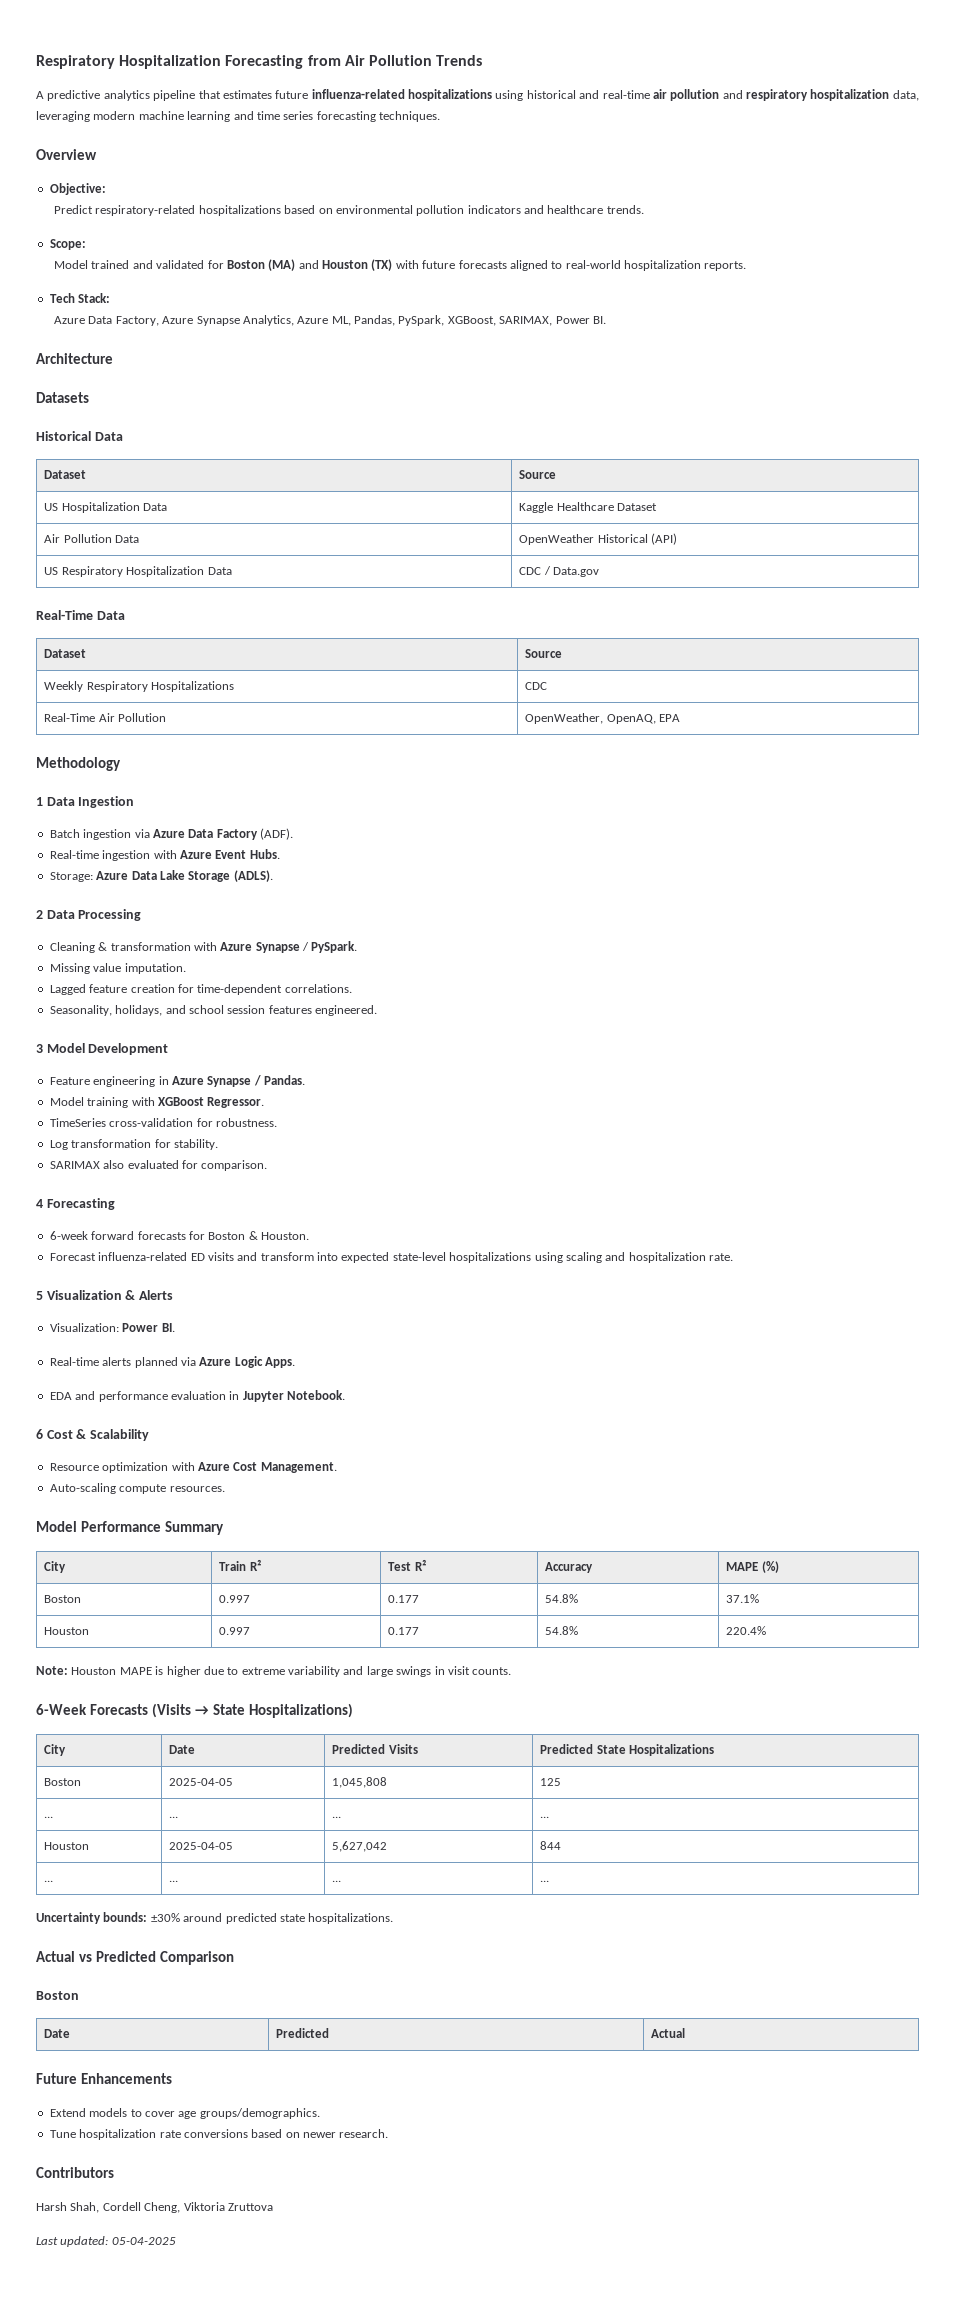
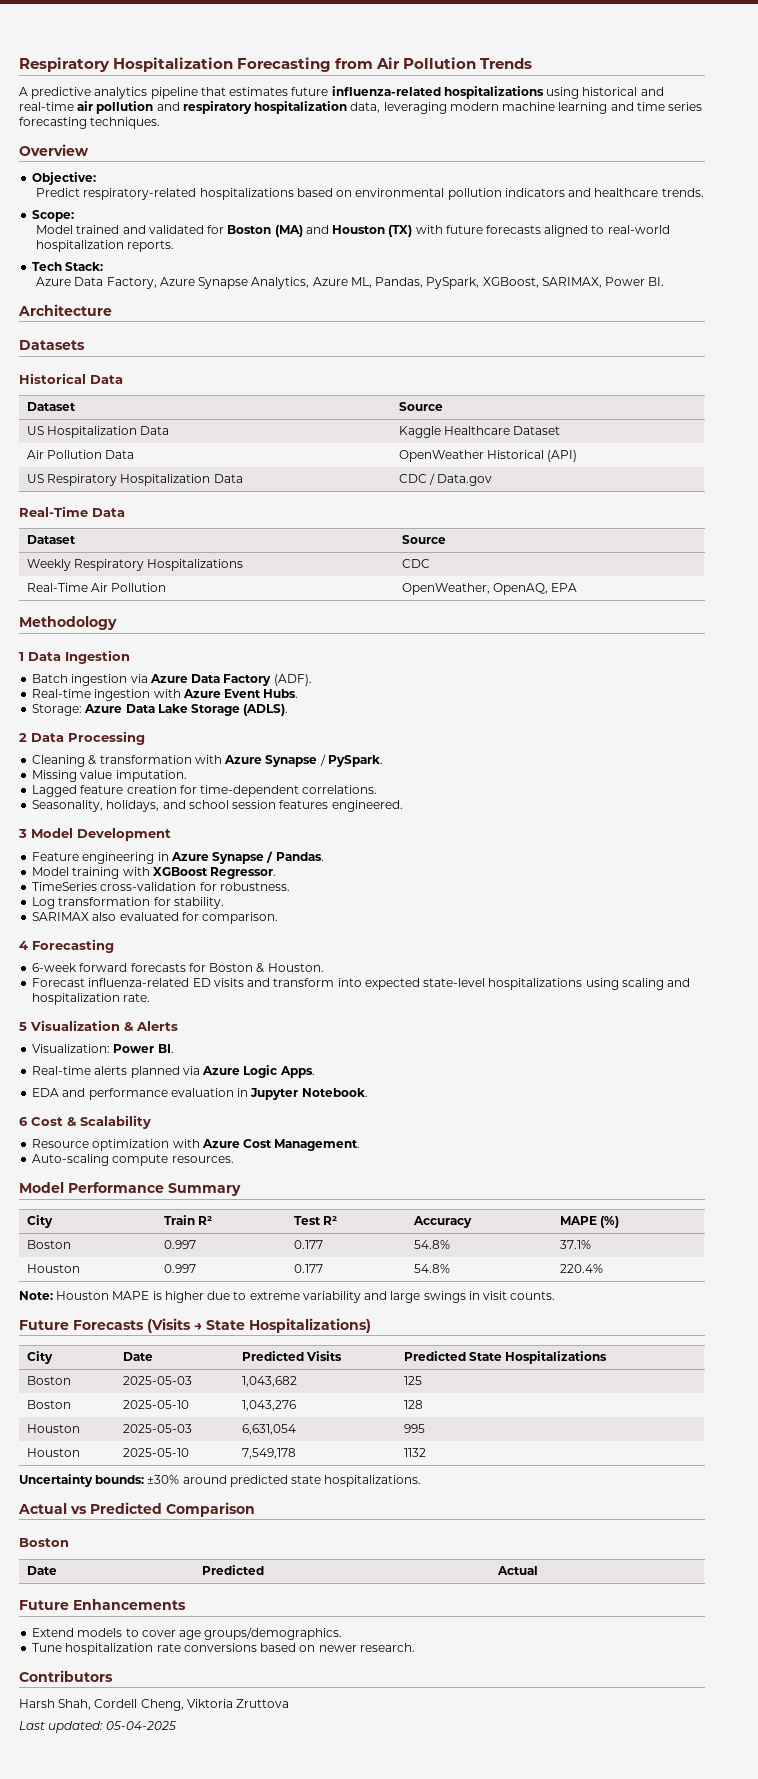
- 6-Week Forecasts (Visits → State Hospitalizations)
+ Future Forecasts (Visits → State Hospitalizations)
- Boston | 2025-04-05 | 1,045,808 | 125
- ... | ... | ... | ...
- Houston | 2025-04-05 | 5,627,042 | 844
- ... | ... | ... | ...
+ Boston | 2025-05-03 | 1,043,682 | 125
+ Boston | 2025-05-10 | 1,043,276 | 128
+ Houston | 2025-05-03 | 6,631,054 | 995
+ Houston | 2025-05-10 | 7,549,178 | 1132

